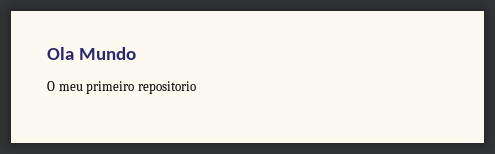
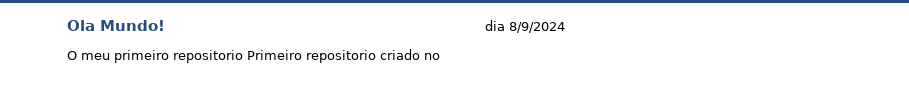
- Ola Mundo
+ Ola Mundo!
- O meu primeiro repositorio
+ O meu primeiro repositorio Primeiro repositorio criado no dia 8/9/2024

